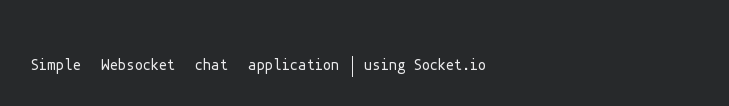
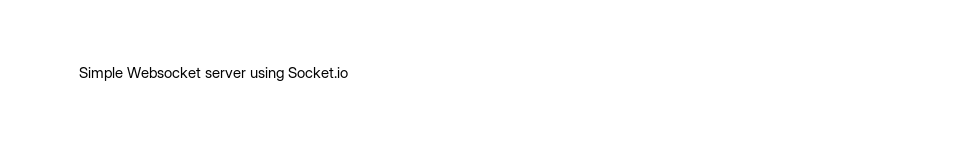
- Simple Websocket chat application using Socket.io
+ Simple Websocket server using Socket.io

